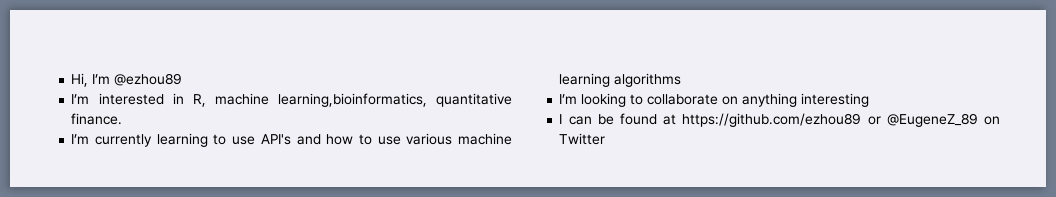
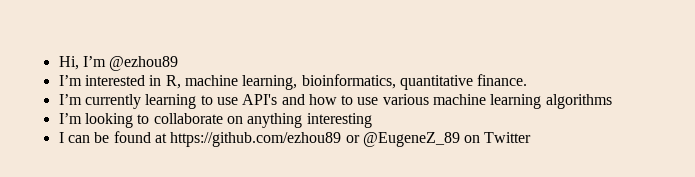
- I’m interested in R, machine learning,bioinformatics, quantitative finance.
+ I’m interested in R, machine learning, bioinformatics, quantitative finance.

